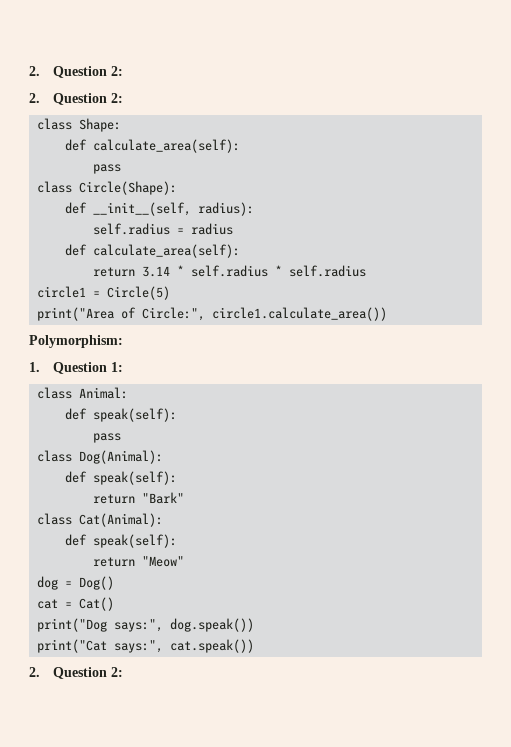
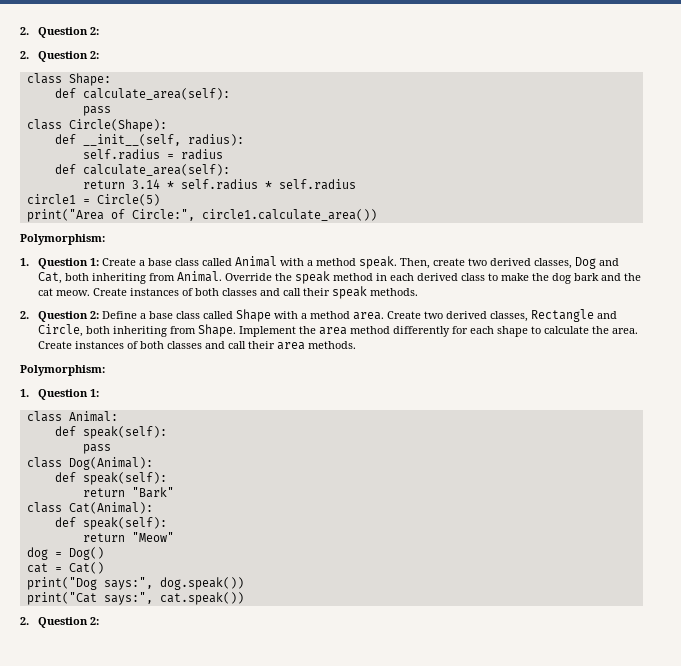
+ 1. Question 1: Create a base class called Animal with a method speak. Then, create two derived classes, Dog and Cat, both inheriting from Animal. Override the speak method in each derived class to make the dog bark and the cat meow. Create instances of both classes and call their speak methods.
+ 2. Question 2: Define a base class called Shape with a method area. Create two derived classes, Rectangle and Circle, both inheriting from Shape. Implement the area method differently for each shape to calculate the area. Create instances of both classes and call their area methods.
+ Polymorphism:

